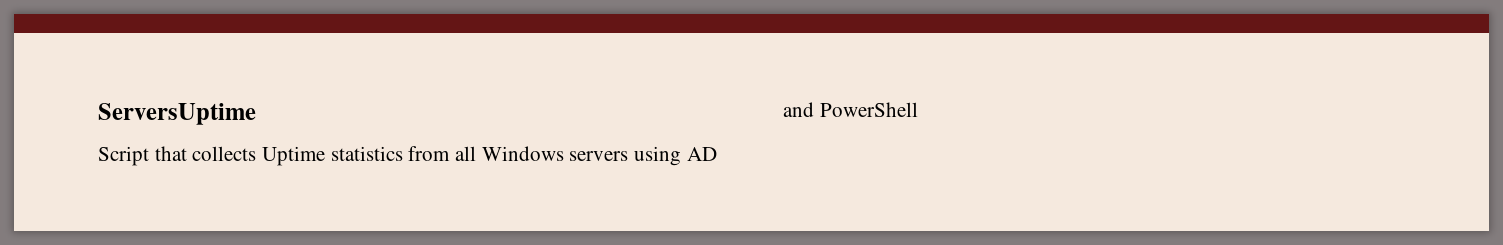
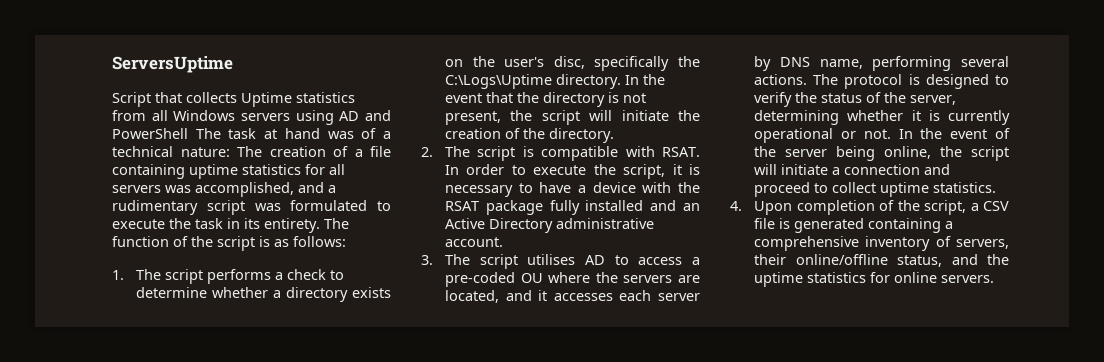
- Script that collects Uptime statistics from all Windows servers using AD and PowerShell
+ Script that collects Uptime statistics from all Windows servers using AD and PowerShell The task at hand was of a technical nature: The creation of a file containing uptime statistics for all servers was accomplished, and a rudimentary script was formulated to execute the task in its entirety. The function of the script is as follows:
+ 1. The script performs a check to determine whether a directory exists on the user's disc, specifically the C:\Logs\Uptime directory. In the event that the directory is not present, the script will initiate the creation of the directory.
+ 2. The script is compatible with RSAT. In order to execute the script, it is necessary to have a device with the RSAT package fully installed and an Active Directory administrative account.
+ 3. The script utilises AD to access a pre-coded OU where the servers are located, and it accesses each server by DNS name, performing several actions. The protocol is designed to verify the status of the server, determining whether it is currently operational or not. In the event of the server being online, the script will initiate a connection and proceed to collect uptime statistics.
+ 4. Upon completion of the script, a CSV file is generated containing a comprehensive inventory of servers, their online/offline status, and the uptime statistics for online servers.

